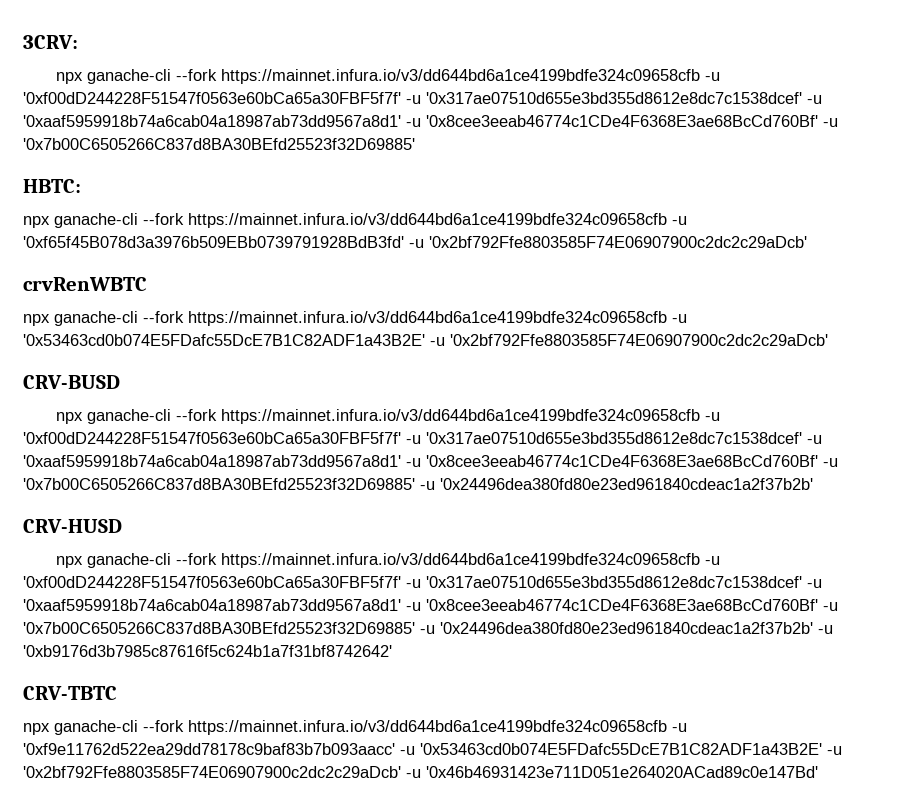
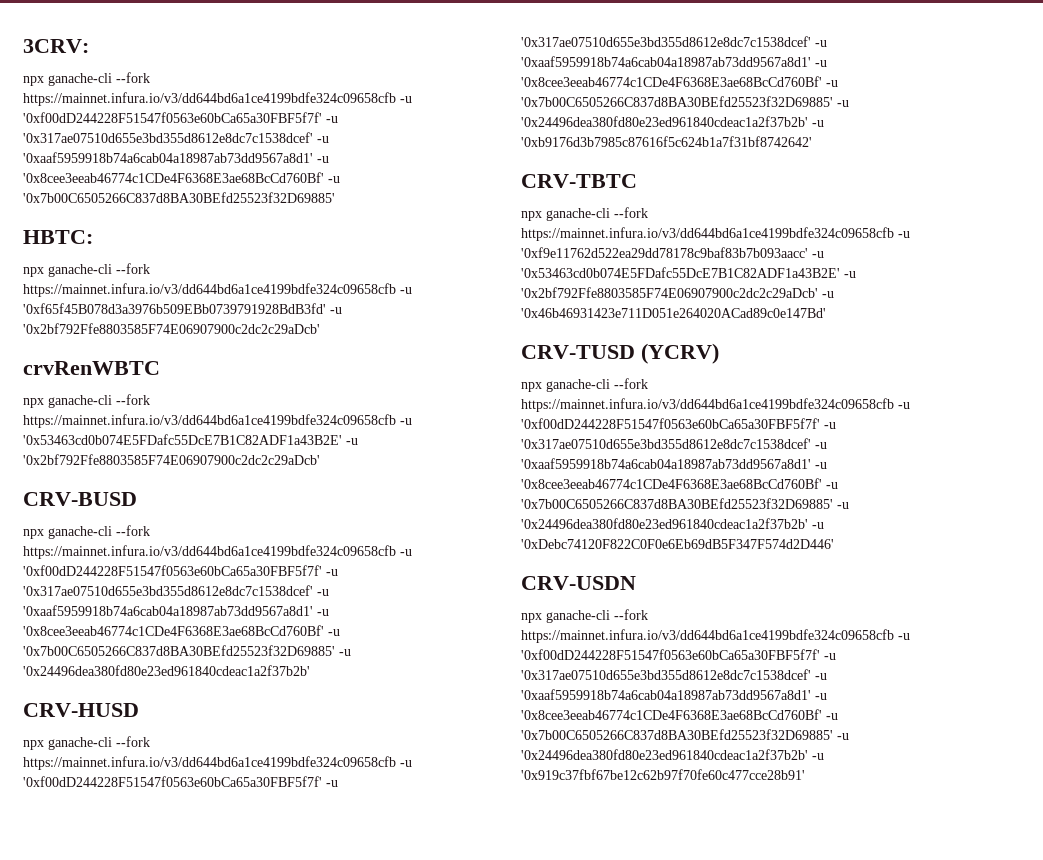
+ CRV-TUSD (YCRV)
+ npx ganache-cli --fork https://mainnet.infura.io/v3/dd644bd6a1ce4199bdfe324c09658cfb -u '0xf00dD244228F51547f0563e60bCa65a30FBF5f7f' -u '0x317ae07510d655e3bd355d8612e8dc7c1538dcef' -u '0xaaf5959918b74a6cab04a18987ab73dd9567a8d1' -u '0x8cee3eeab46774c1CDe4F6368E3ae68BcCd760Bf' -u '0x7b00C6505266C837d8BA30BEfd25523f32D69885' -u '0x24496dea380fd80e23ed961840cdeac1a2f37b2b' -u '0xDebc74120F822C0F0e6Eb69dB5F347F574d2D446'
+ CRV-USDN
+ npx ganache-cli --fork https://mainnet.infura.io/v3/dd644bd6a1ce4199bdfe324c09658cfb -u '0xf00dD244228F51547f0563e60bCa65a30FBF5f7f' -u '0x317ae07510d655e3bd355d8612e8dc7c1538dcef' -u '0xaaf5959918b74a6cab04a18987ab73dd9567a8d1' -u '0x8cee3eeab46774c1CDe4F6368E3ae68BcCd760Bf' -u '0x7b00C6505266C837d8BA30BEfd25523f32D69885' -u '0x24496dea380fd80e23ed961840cdeac1a2f37b2b' -u '0x919c37fbf67be12c62b97f70fe60c477cce28b91'

